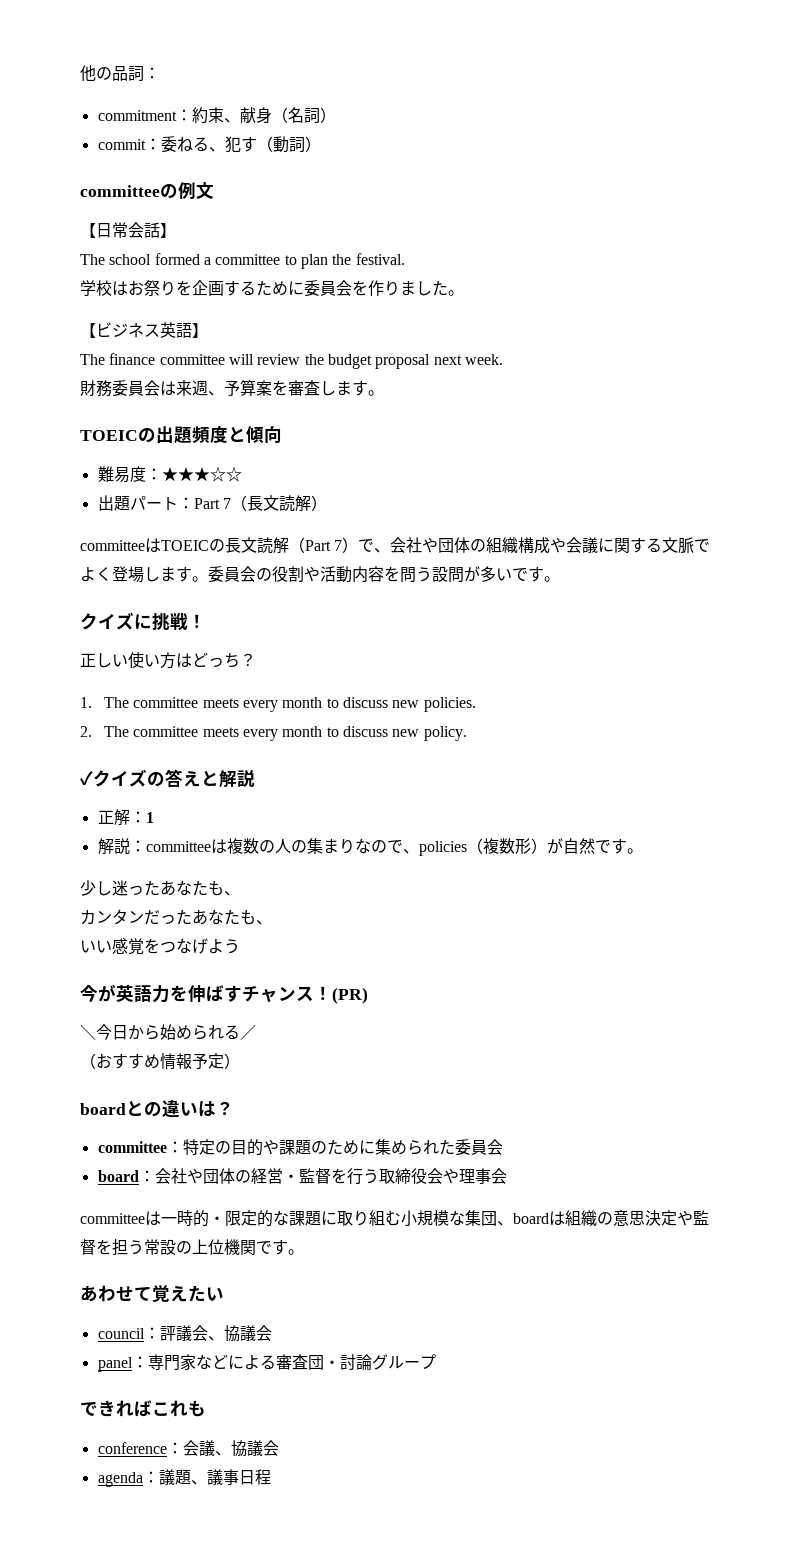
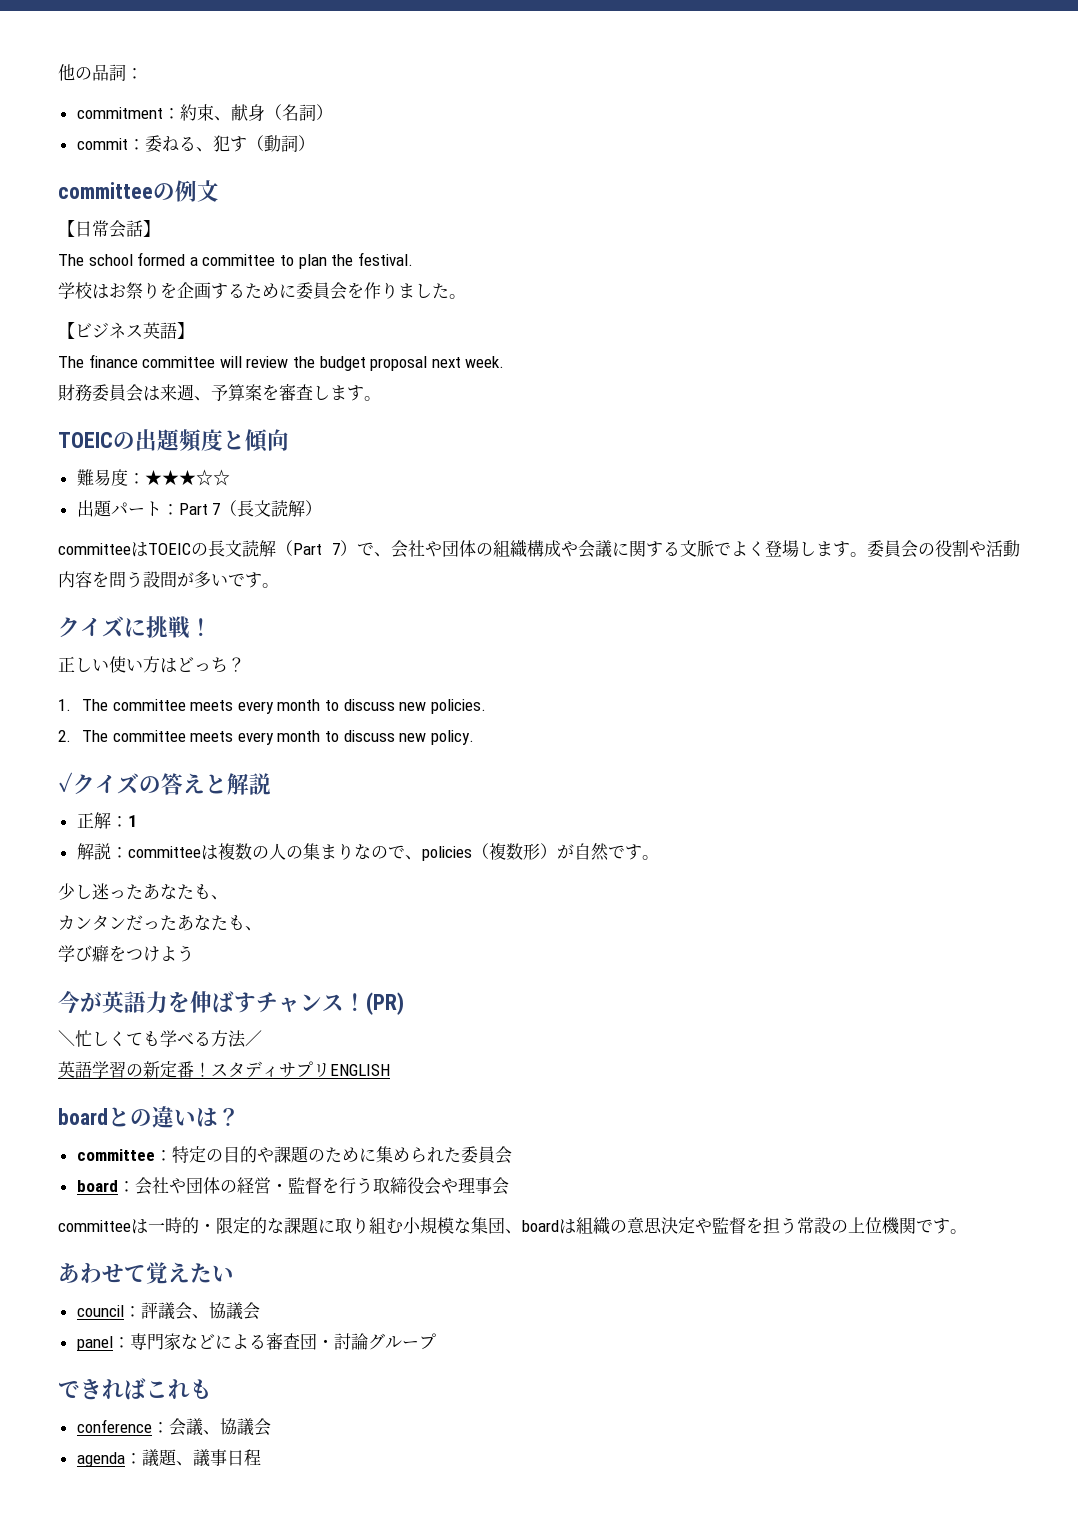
- いい感覚をつなげよう
+ 学び癖をつけよう
- ＼今日から始められる／
- （おすすめ情報予定）
+ ＼忙しくても学べる方法／
+ 英語学習の新定番！スタディサプリENGLISH

